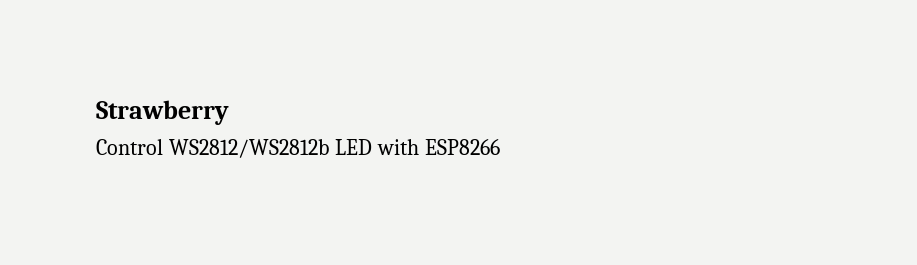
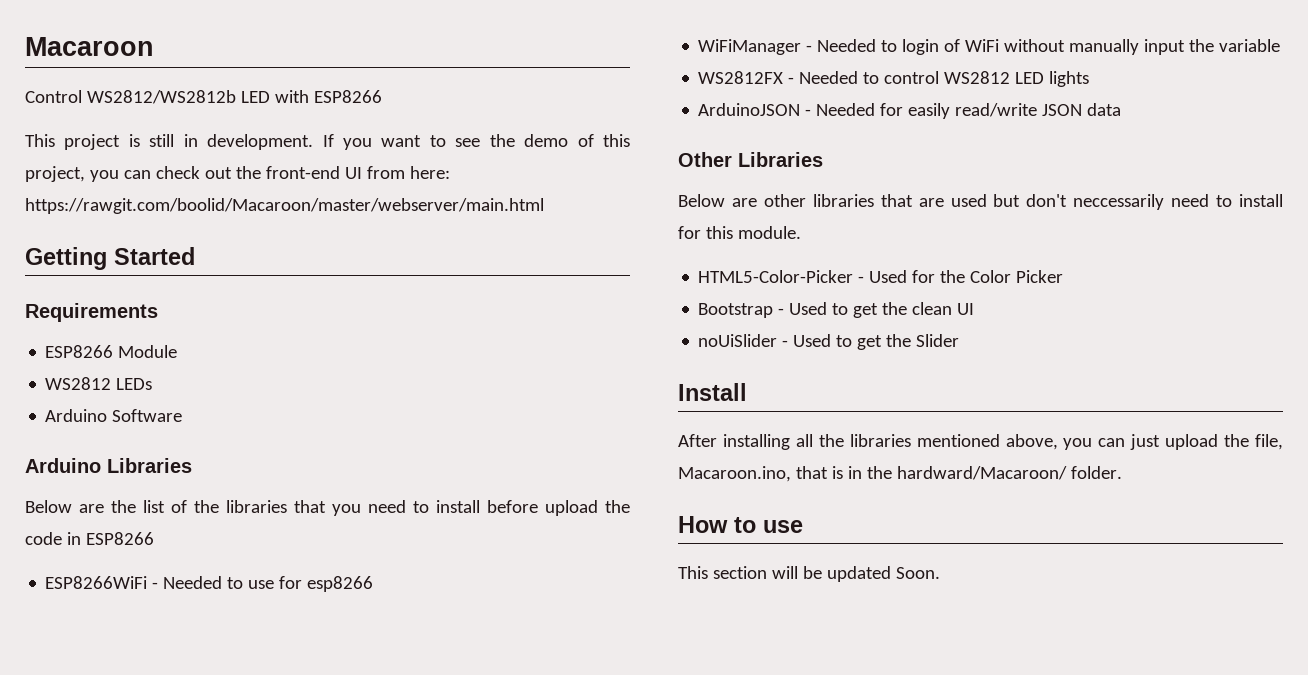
- Strawberry
+ Macaroon
+ This project is still in development. If you want to see the demo of this project, you can check out the front-end UI from here: https://rawgit.com/boolid/Macaroon/master/webserver/main.html
+ Getting Started
+ Requirements
+ ESP8266 Module
+ WS2812 LEDs
+ Arduino Software
+ Arduino Libraries
+ Below are the list of the libraries that you need to install before upload the code in ESP8266
+ ESP8266WiFi - Needed to use for esp8266
+ WiFiManager - Needed to login of WiFi without manually input the variable
+ WS2812FX - Needed to control WS2812 LED lights
+ ArduinoJSON - Needed for easily read/write JSON data
+ Other Libraries
+ Below are other libraries that are used but don't neccessarily need to install for this module.
+ HTML5-Color-Picker - Used for the Color Picker
+ Bootstrap - Used to get the clean UI
+ noUiSlider - Used to get the Slider
+ Install
+ After installing all the libraries mentioned above, you can just upload the file, Macaroon.ino, that is in the hardward/Macaroon/ folder.
+ How to use
+ This section will be updated Soon.

